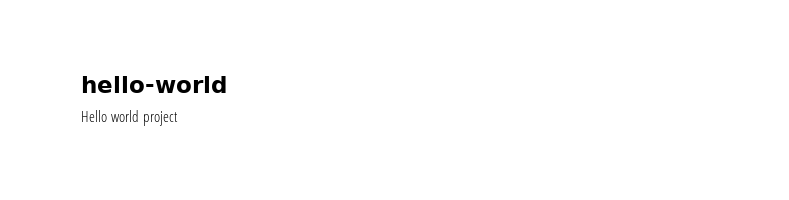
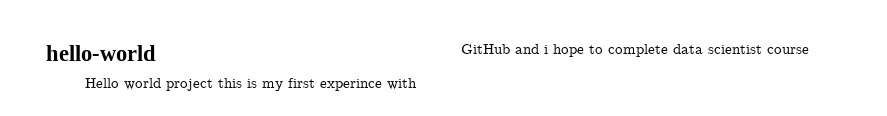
- Hello world project
+ Hello world project this is my first experince with GitHub and i hope to complete data scientist course

